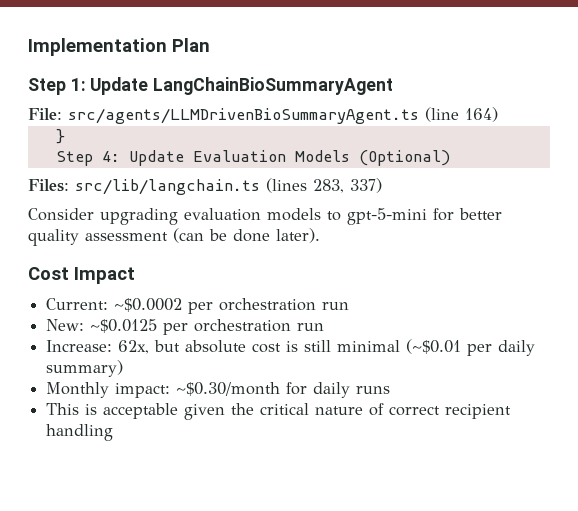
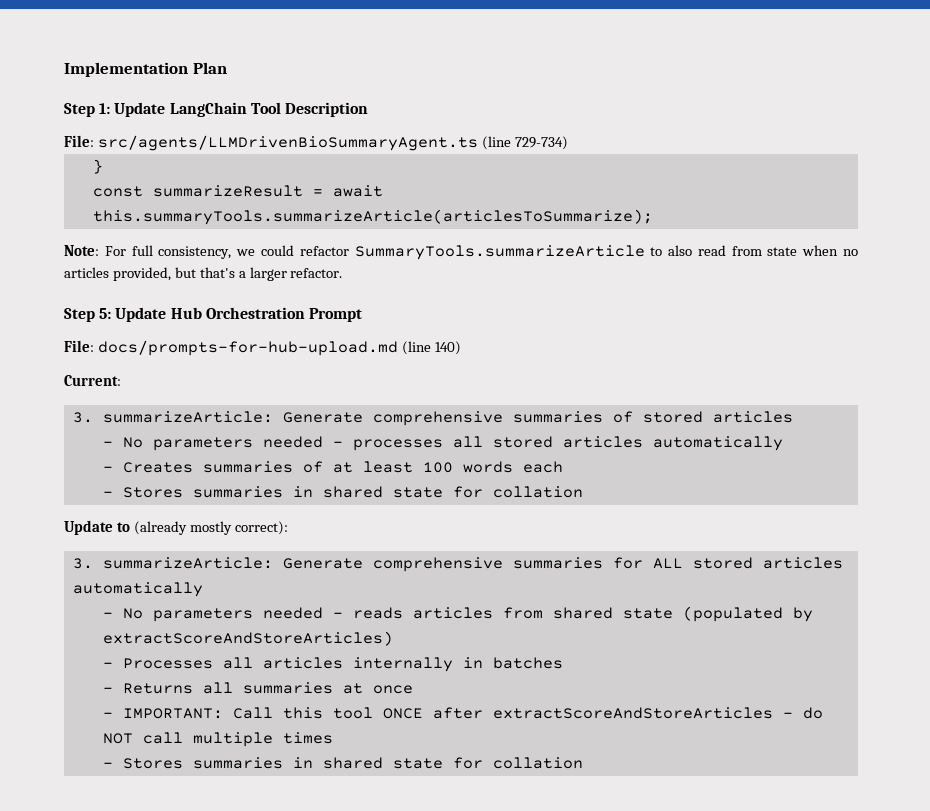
- Step 1: Update LangChainBioSummaryAgent
+ Step 1: Update LangChain Tool Description
- File: src/agents/LLMDrivenBioSummaryAgent.ts (line 164)
+ File: src/agents/LLMDrivenBioSummaryAgent.ts (line 729-734)
- Step 4: Update Evaluation Models (Optional)
- Files: src/lib/langchain.ts (lines 283, 337)
- Consider upgrading evaluation models to gpt-5-mini for better quality assessment (can be done later).
- Cost Impact
- Current: ~$0.0002 per orchestration run
- New: ~$0.0125 per orchestration run
- Increase: 62x, but absolute cost is still minimal (~$0.01 per daily summary)
- Monthly impact: ~$0.30/month for daily runs
- This is acceptable given the critical nature of correct recipient handling
+ const summarizeResult = await this.summaryTools.summarizeArticle(articlesToSummarize);
+ Note: For full consistency, we could refactor SummaryTools.summarizeArticle to also read from state when no articles provided, but that's a larger refactor.
+ Step 5: Update Hub Orchestration Prompt
+ File: docs/prompts-for-hub-upload.md (line 140)
+ Current:
+ 3. summarizeArticle: Generate comprehensive summaries of stored articles
+ - No parameters needed - processes all stored articles automatically
+ - Creates summaries of at least 100 words each
+ - Stores summaries in shared state for collation
+ Update to (already mostly correct):
+ 3. summarizeArticle: Generate comprehensive summaries for ALL stored articles automatically
+ - No parameters needed - reads articles from shared state (populated by extractScoreAndStoreArticles)
+ - Processes all articles internally in batches
+ - Returns all summaries at once
+ - IMPORTANT: Call this tool ONCE after extractScoreAndStoreArticles - do NOT call multiple times
+ - Stores summaries in shared state for collation

